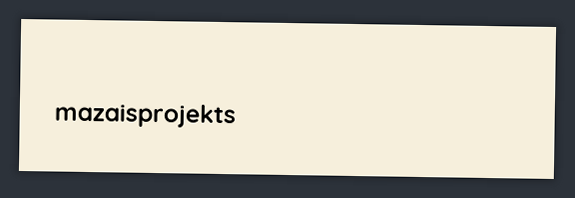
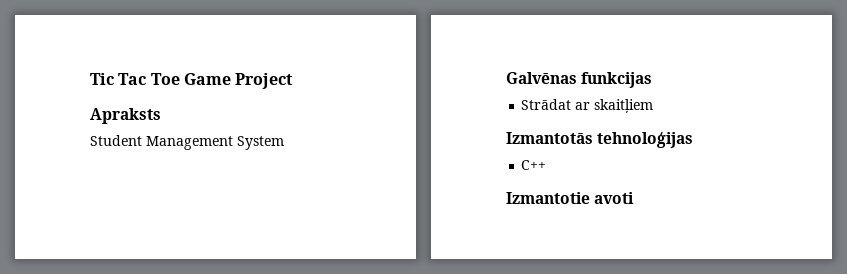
- mazaisprojekts
+ Tic Tac Toe Game Project
+ Apraksts
+ Student Management System
+ Galvēnas funkcijas
+ Strādat ar skaitļiem
+ Izmantotās tehnoloģijas
+ C++
+ Izmantotie avoti

